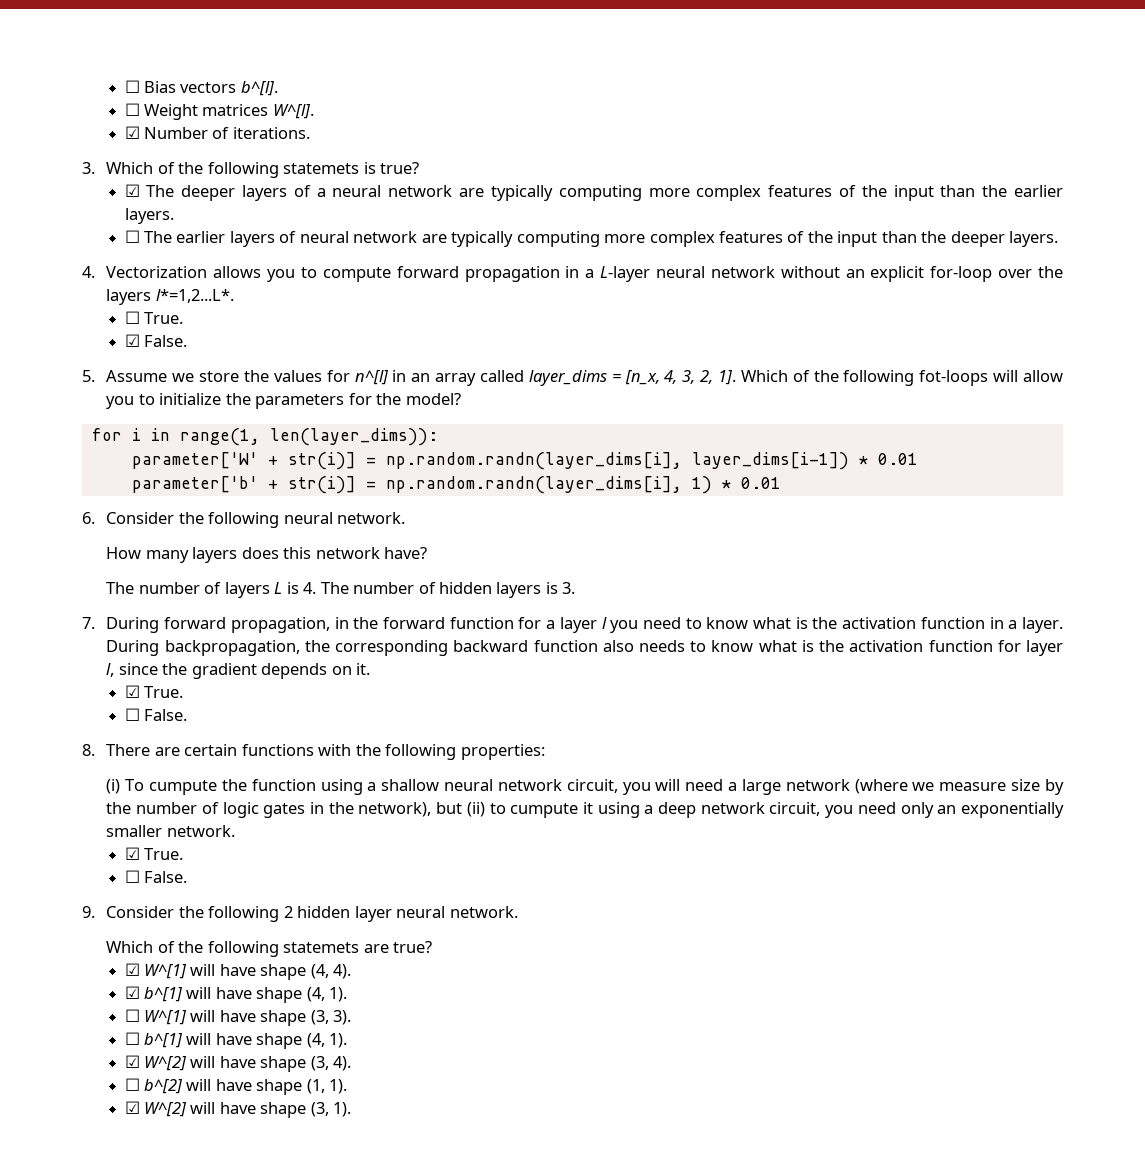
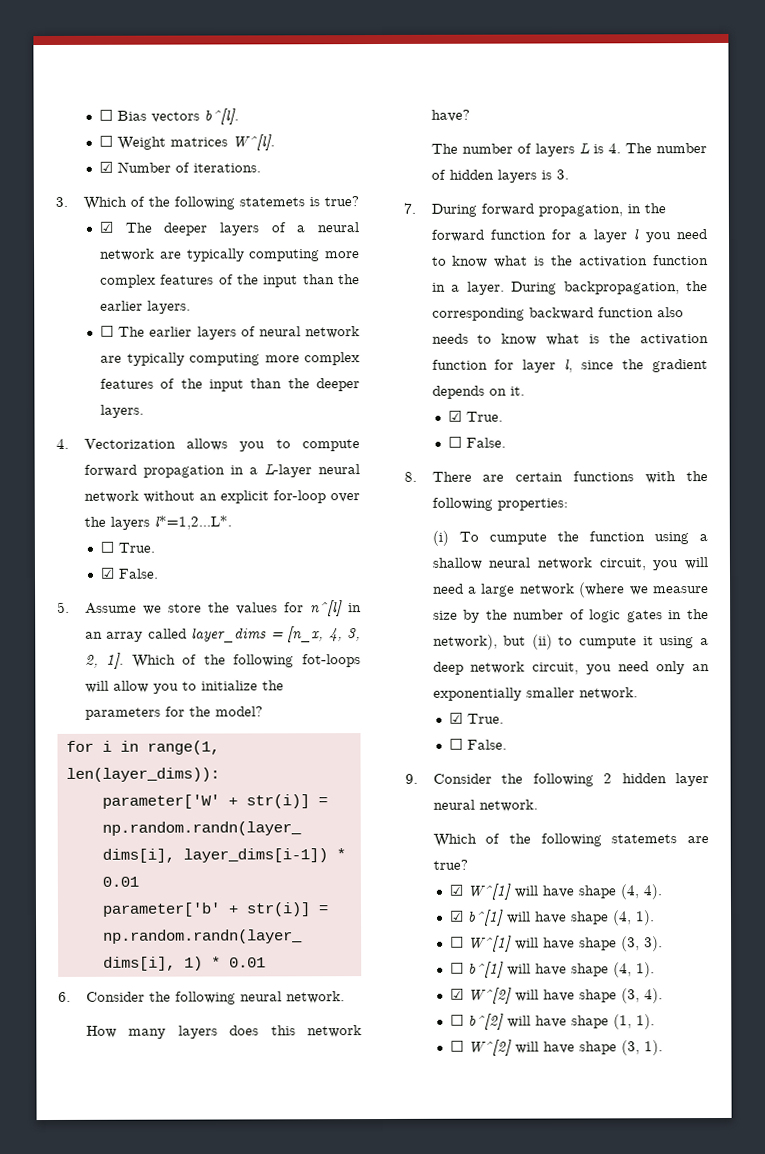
- ☑ W^[2] will have shape (3, 1).
+ ☐ W^[2] will have shape (3, 1).

